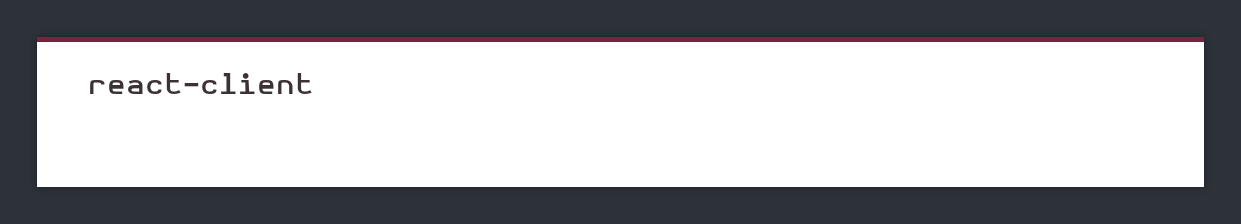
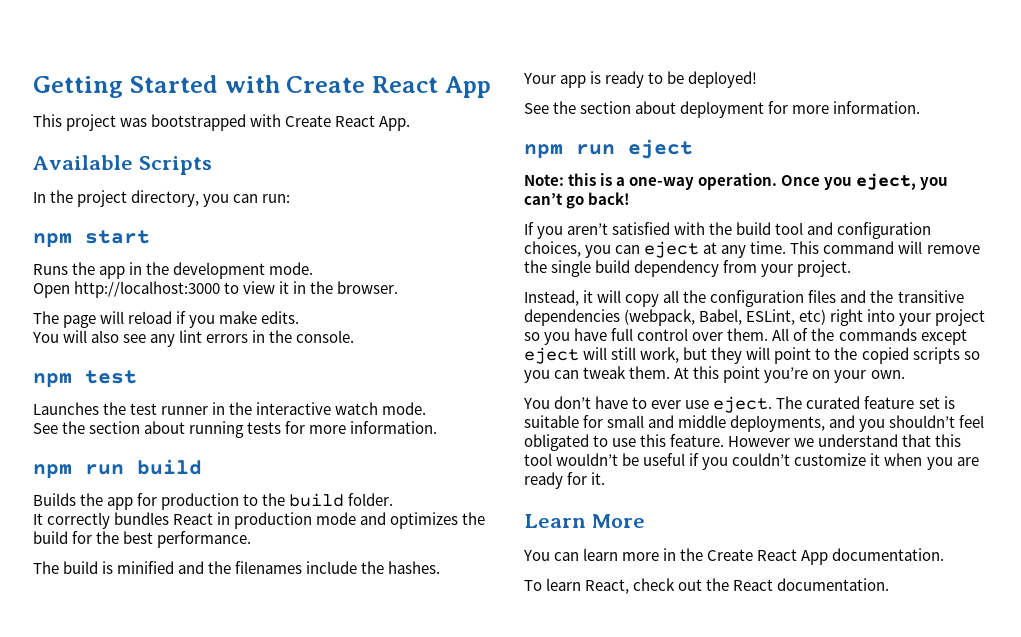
- react-client
+ Getting Started with Create React App
+ This project was bootstrapped with Create React App.
+ Available Scripts
+ In the project directory, you can run:
+ npm start
+ Runs the app in the development mode.
+ Open http://localhost:3000 to view it in the browser.
+ The page will reload if you make edits.
+ You will also see any lint errors in the console.
+ npm test
+ Launches the test runner in the interactive watch mode.
+ See the section about running tests for more information.
+ npm run build
+ Builds the app for production to the build folder.
+ It correctly bundles React in production mode and optimizes the build for the best performance.
+ The build is minified and the filenames include the hashes.
+ Your app is ready to be deployed!
+ See the section about deployment for more information.
+ npm run eject
+ Note: this is a one-way operation. Once you eject, you can’t go back!
+ If you aren’t satisfied with the build tool and configuration choices, you can eject at any time. This command will remove the single build dependency from your project.
+ Instead, it will copy all the configuration files and the transitive dependencies (webpack, Babel, ESLint, etc) right into your project so you have full control over them. All of the commands except eject will still work, but they will point to the copied scripts so you can tweak them. At this point you’re on your own.
+ You don’t have to ever use eject. The curated feature set is suitable for small and middle deployments, and you shouldn’t feel obligated to use this feature. However we understand that this tool wouldn’t be useful if you couldn’t customize it when you are ready for it.
+ Learn More
+ You can learn more in the Create React App documentation.
+ To learn React, check out the React documentation.

